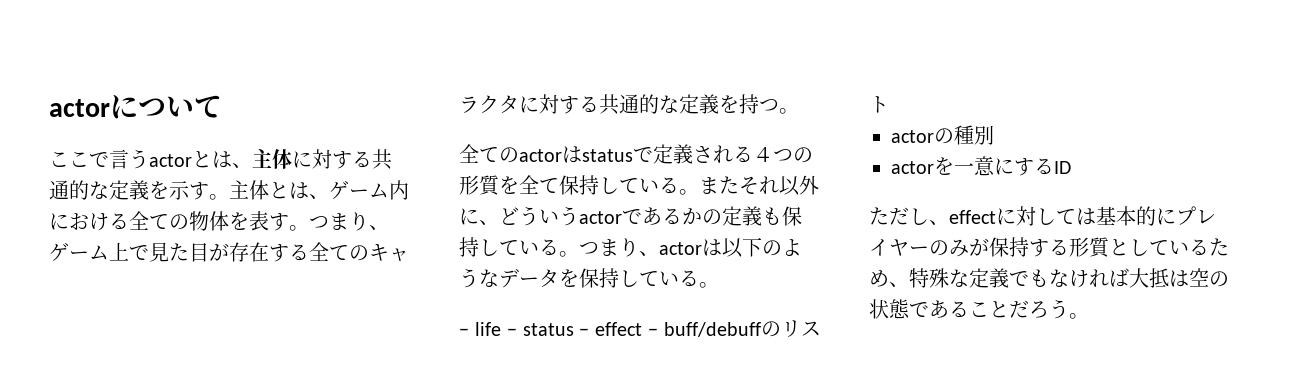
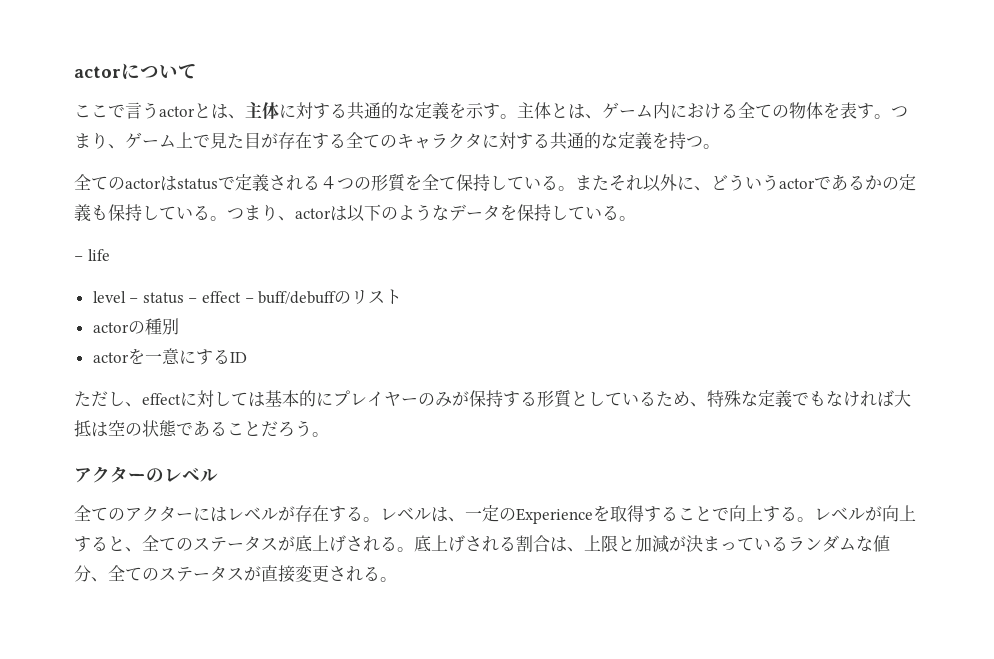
- − life − status − effect − buff/debuffのリスト
+ − life
+ level − status − effect − buff/debuffのリスト
+ アクターのレベル
+ 全てのアクターにはレベルが存在する。レベルは、一定のExperienceを取得することで向上する。レベルが向上すると、全てのステータスが底上げされる。底上げされる割合は、上限と加減が決まっているランダムな値分、全てのステータスが直接変更される。

